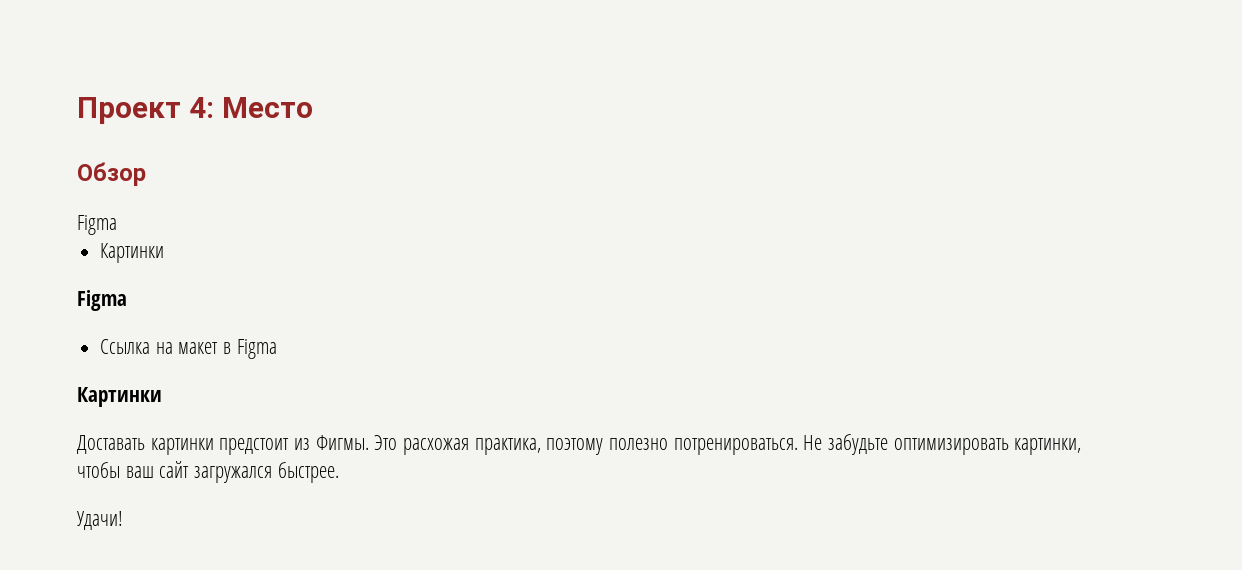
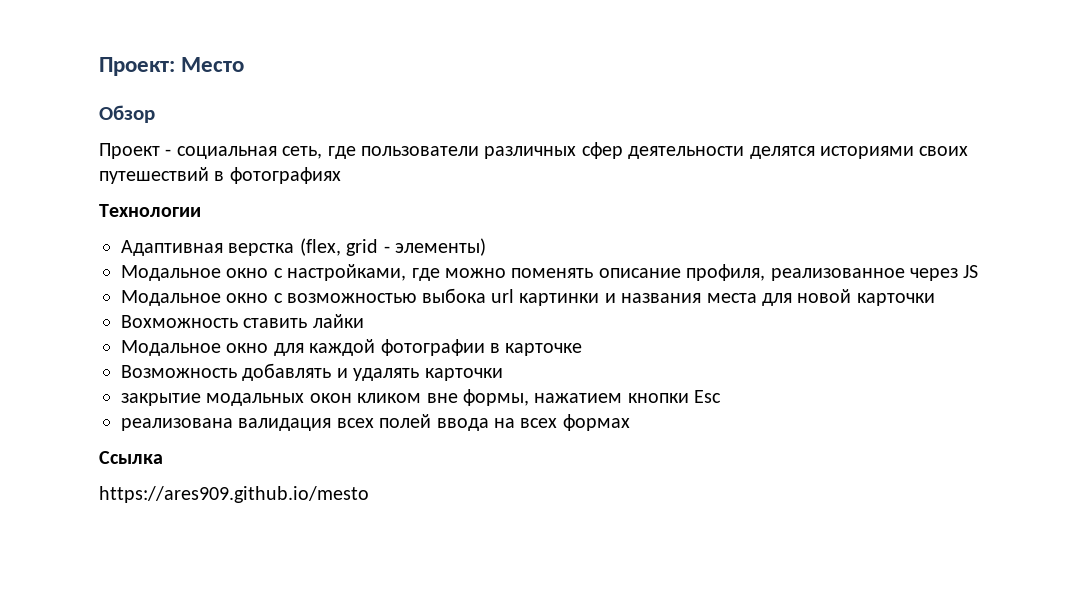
- Проект 4: Место
+ Проект: Место
  Обзор
- Figma
- Картинки
- Figma
- Ссылка на макет в Figma
- Картинки
- Доставать картинки предстоит из Фигмы. Это расхожая практика, поэтому полезно потренироваться. Не забудьте оптимизировать картинки, чтобы ваш сайт загружался быстрее.
- Удачи!
+ Проект - социальная сеть, где пользователи различных сфер деятельности делятся историями своих путешествий в фотографиях
+ Технологии
+ Адаптивная верстка (flex, grid - элементы)
+ Модальное окно с настройками, где можно поменять описание профиля, реализованное через JS
+ Модальное окно с возможностью выбока url картинки и названия места для новой карточки
+ Вохможность ставить лайки
+ Модальное окно для каждой фотографии в карточке
+ Возможность добавлять и удалять карточки
+ закрытие модальных окон кликом вне формы, нажатием кнопки Esc
+ реализована валидация всех полей ввода на всех формах
+ Ссылка
+ https://ares909.github.io/mesto

